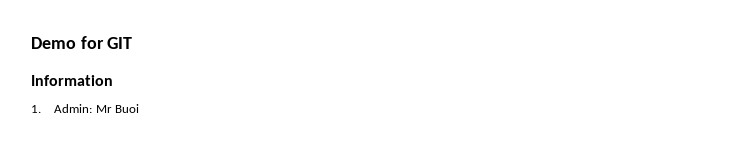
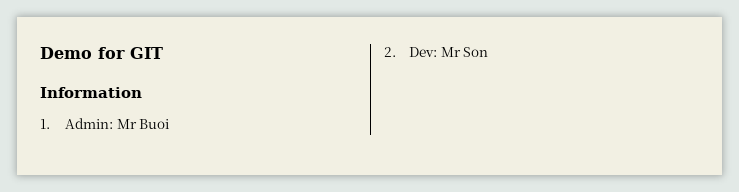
+ 2. Dev: Mr Son

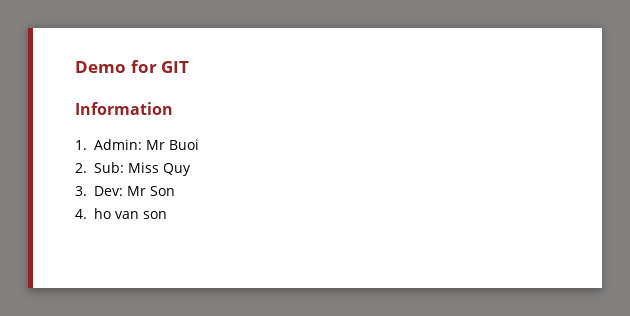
- 2. Dev: Mr Son
+ 2. Sub: Miss Quy
+ 3. Dev: Mr Son
+ 4. ho van son

